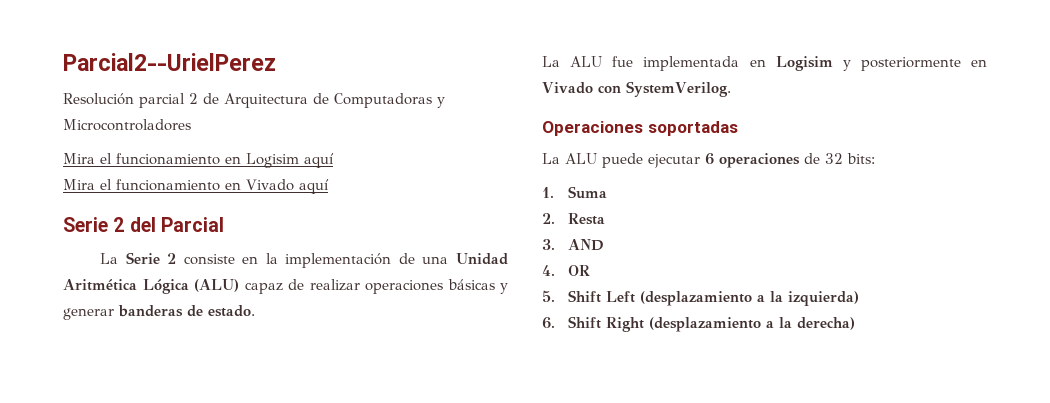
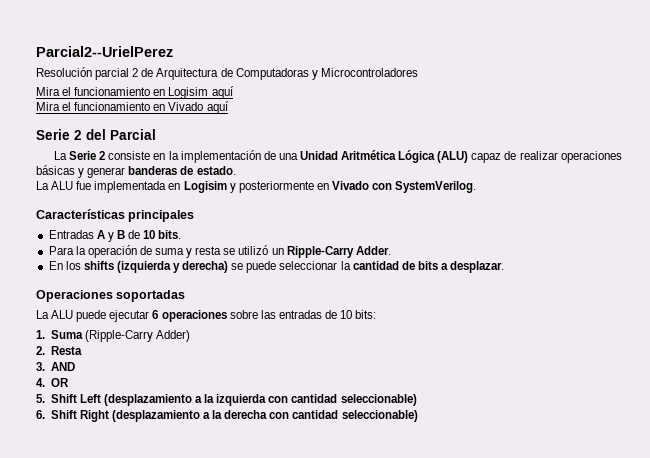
+ Características principales
+ Entradas A y B de 10 bits.
+ Para la operación de suma y resta se utilizó un Ripple-Carry Adder.
+ En los shifts (izquierda y derecha) se puede seleccionar la cantidad de bits a desplazar.
- La ALU puede ejecutar 6 operaciones de 32 bits:
+ La ALU puede ejecutar 6 operaciones sobre las entradas de 10 bits:
- 1. Suma
+ 1. Suma (Ripple-Carry Adder)
- 5. Shift Left (desplazamiento a la izquierda)
+ 5. Shift Left (desplazamiento a la izquierda con cantidad seleccionable)
- 6. Shift Right (desplazamiento a la derecha)
+ 6. Shift Right (desplazamiento a la derecha con cantidad seleccionable)

